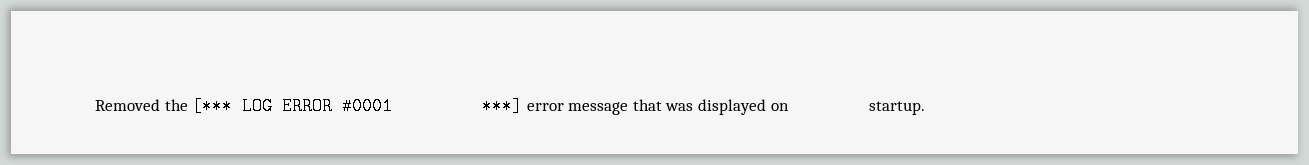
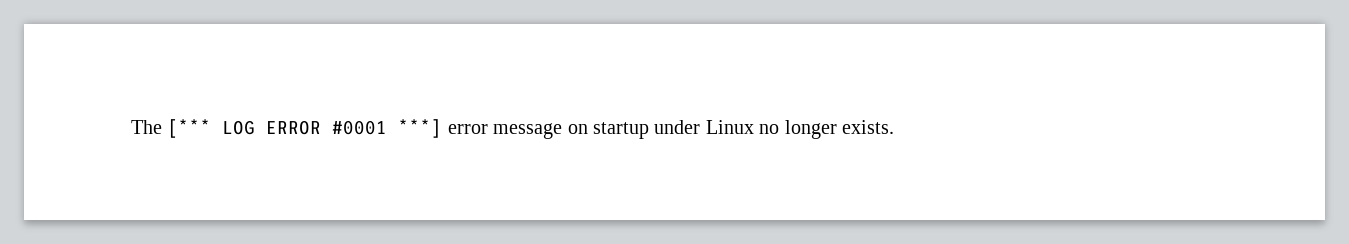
- Removed the [*** LOG ERROR #0001 ***] error message that was displayed on startup.
+ The [*** LOG ERROR #0001 ***] error message on startup under Linux no longer exists.

